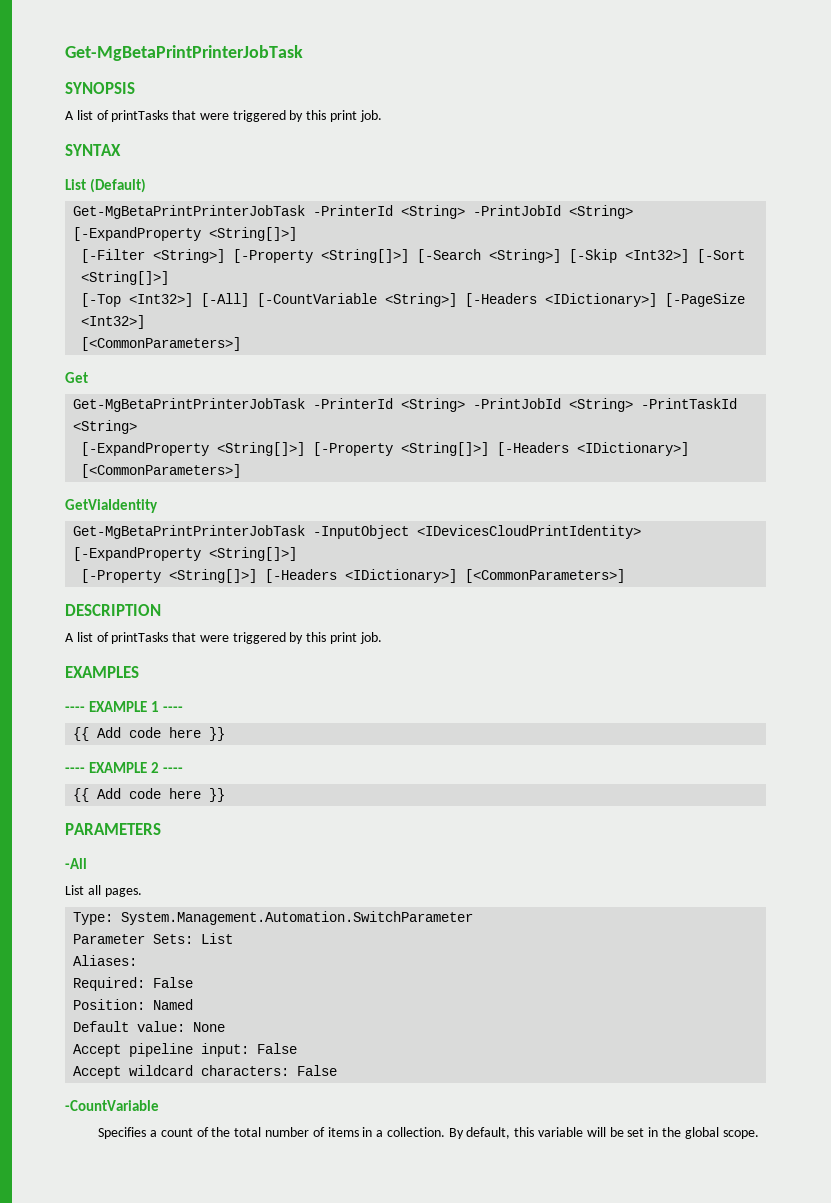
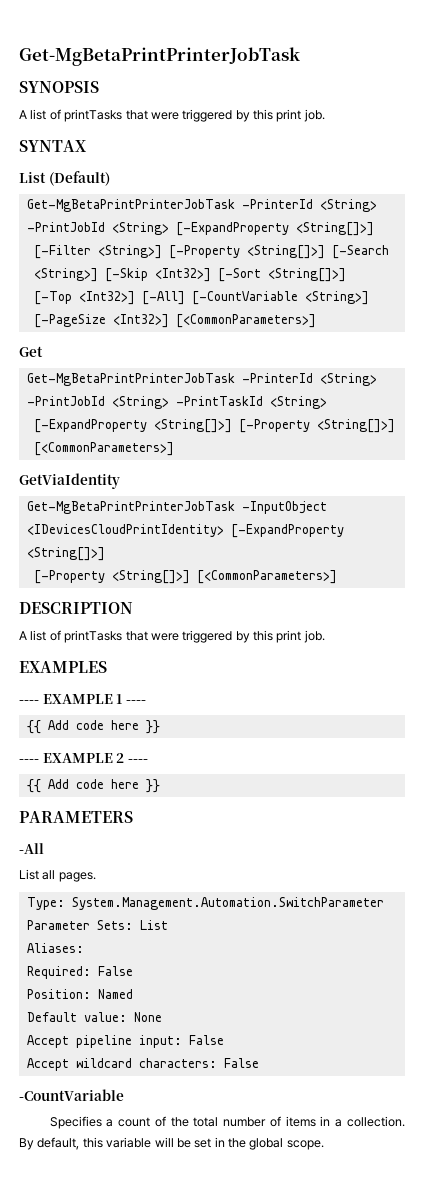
- [-Top <Int32>] [-All] [-CountVariable <String>] [-Headers <IDictionary>] [-PageSize <Int32>]
- [<CommonParameters>]
+ [-Top <Int32>] [-All] [-CountVariable <String>] [-PageSize <Int32>] [<CommonParameters>]
- [-ExpandProperty <String[]>] [-Property <String[]>] [-Headers <IDictionary>] [<CommonParameters>]
+ [-ExpandProperty <String[]>] [-Property <String[]>] [<CommonParameters>]
  Get-MgBetaPrintPrinterJobTask -InputObject <IDevicesCloudPrintIdentity> [-ExpandProperty <String[]>]
- [-Property <String[]>] [-Headers <IDictionary>] [<CommonParameters>]
+ [-Property <String[]>] [<CommonParameters>]

